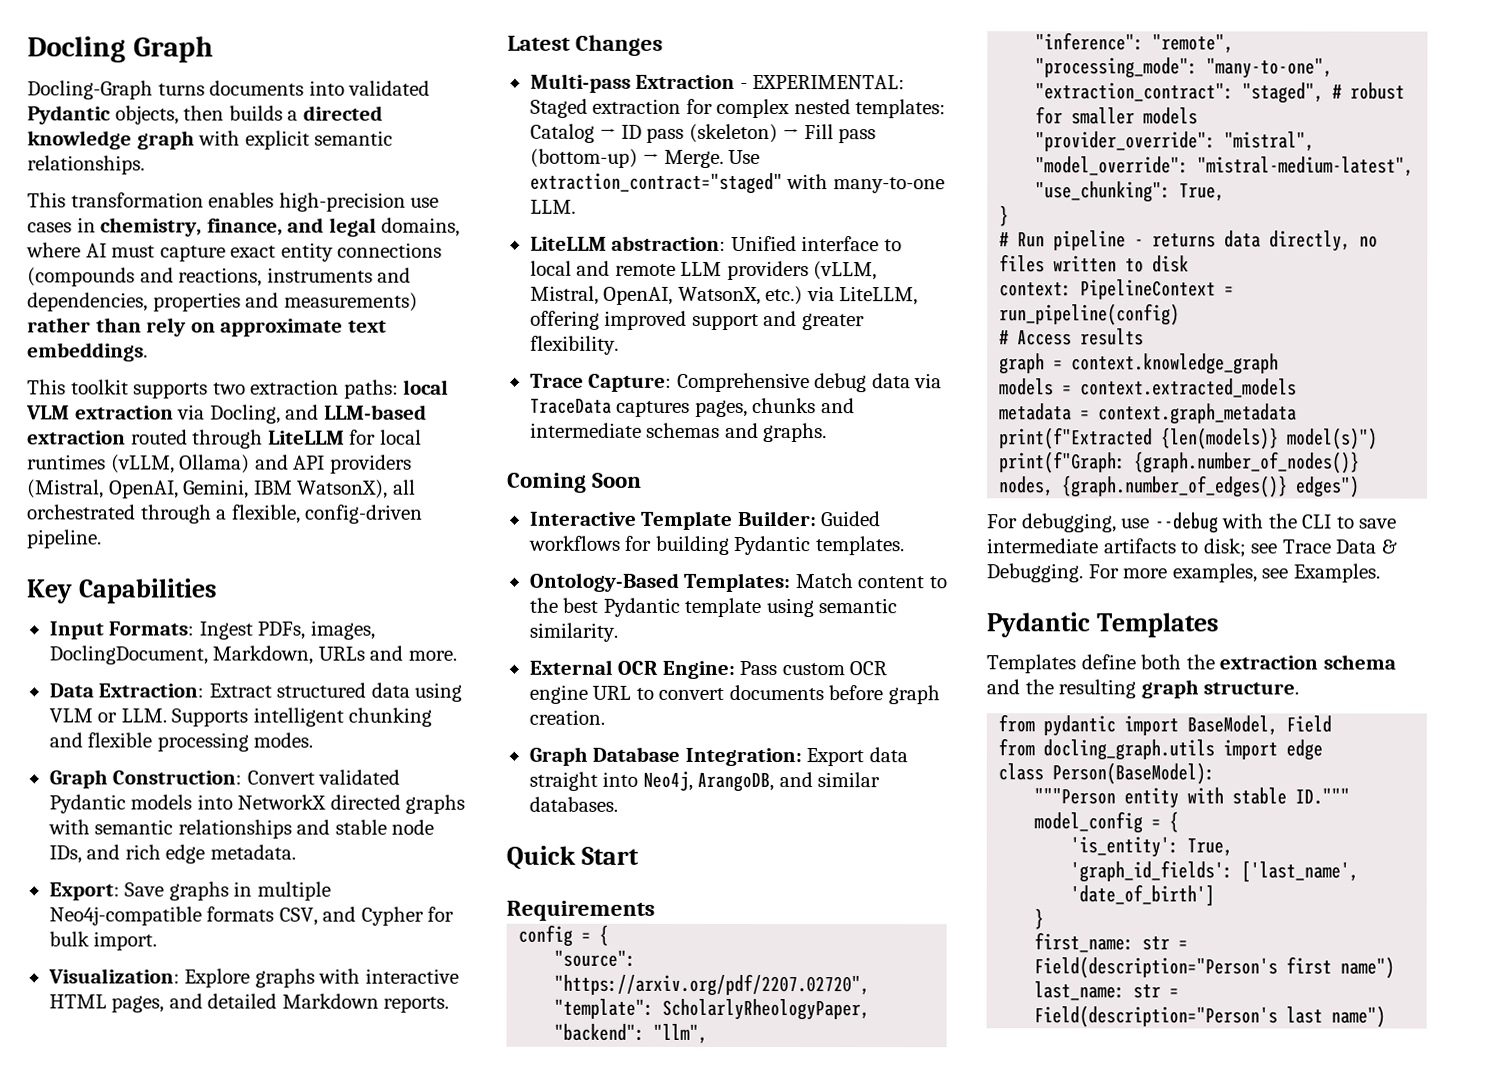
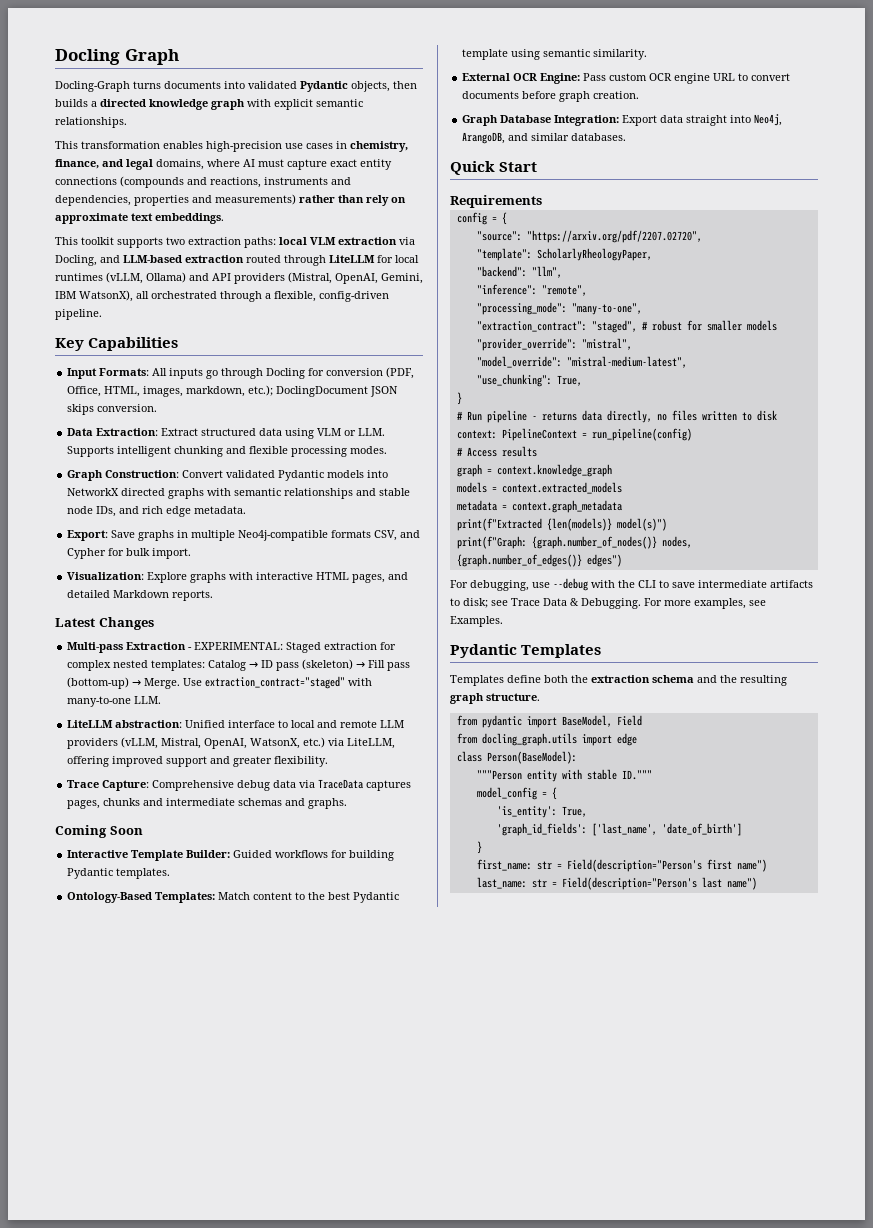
- Input Formats: Ingest PDFs, images, DoclingDocument, Markdown, URLs and more.
+ Input Formats: All inputs go through Docling for conversion (PDF, Office, HTML, images, markdown, etc.); DoclingDocument JSON skips conversion.

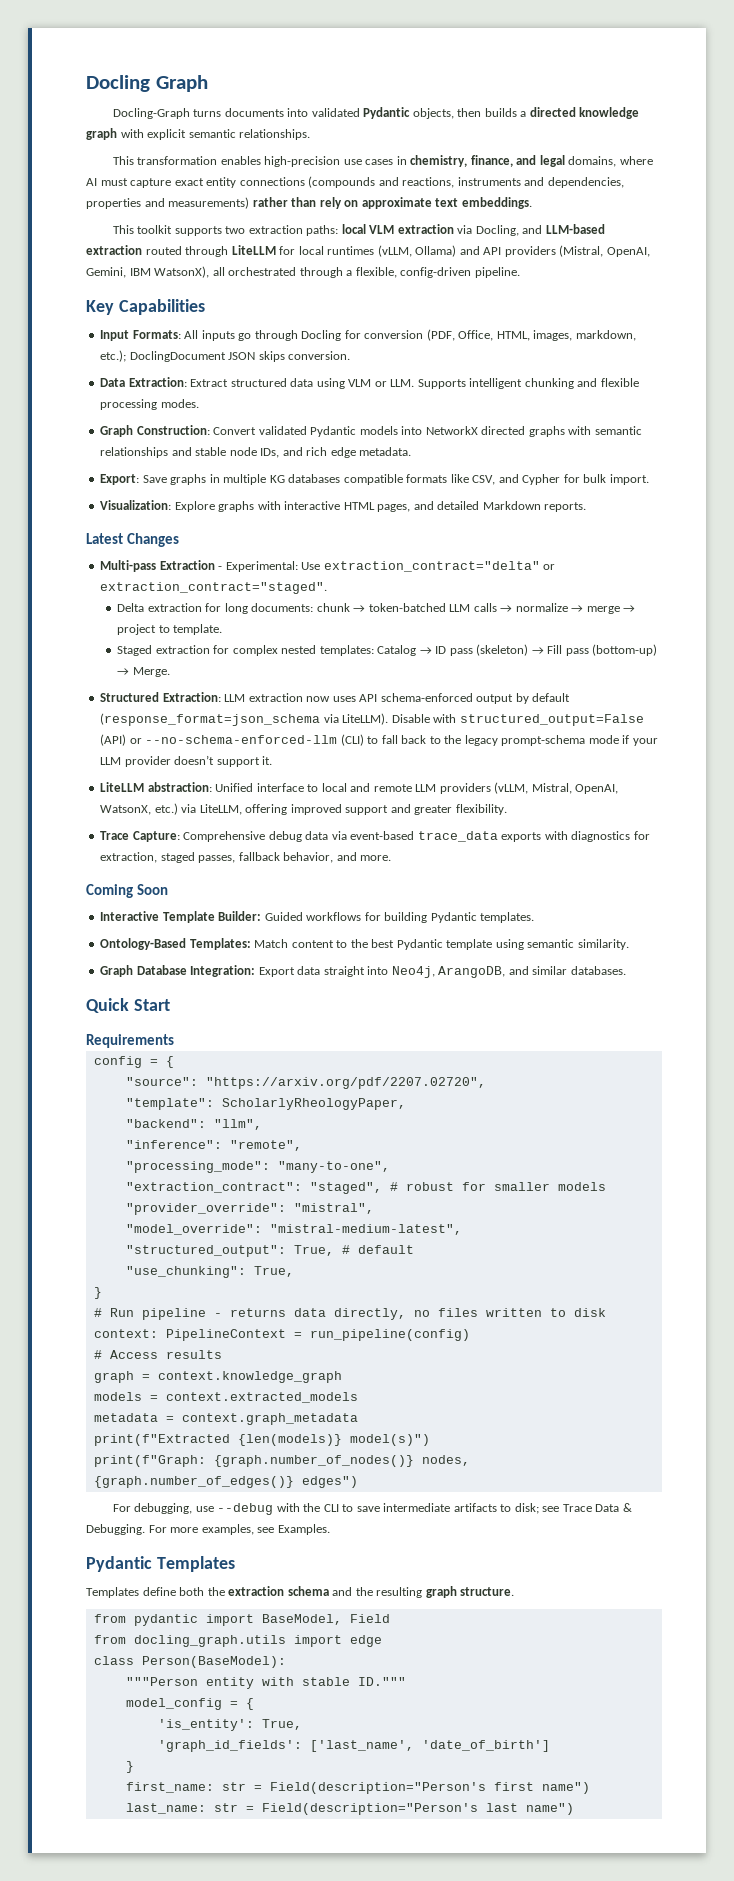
- Export: Save graphs in multiple Neo4j-compatible formats CSV, and Cypher for bulk import.
+ Export: Save graphs in multiple KG databases compatible formats like CSV, and Cypher for bulk import.
- Multi-pass Extraction - EXPERIMENTAL: Staged extraction for complex nested templates: Catalog → ID pass (skeleton) → Fill pass (bottom-up) → Merge. Use extraction_contract="staged" with many-to-one LLM.
+ Multi-pass Extraction - Experimental: Use extraction_contract="delta" or extraction_contract="staged".
+ Delta extraction for long documents: chunk → token-batched LLM calls → normalize → merge → project to template.
+ Staged extraction for complex nested templates: Catalog → ID pass (skeleton) → Fill pass (bottom-up) → Merge.
+ Structured Extraction: LLM extraction now uses API schema-enforced output by default (response_format=json_schema via LiteLLM). Disable with structured_output=False (API) or --no-schema-enforced-llm (CLI) to fall back to the legacy prompt-schema mode if your LLM provider doesn’t support it.
- Trace Capture: Comprehensive debug data via TraceData captures pages, chunks and intermediate schemas and graphs.
+ Trace Capture: Comprehensive debug data via event-based trace_data exports with diagnostics for extraction, staged passes, fallback behavior, and more.
- External OCR Engine: Pass custom OCR engine URL to convert documents before graph creation.
+ "structured_output": True, # default

